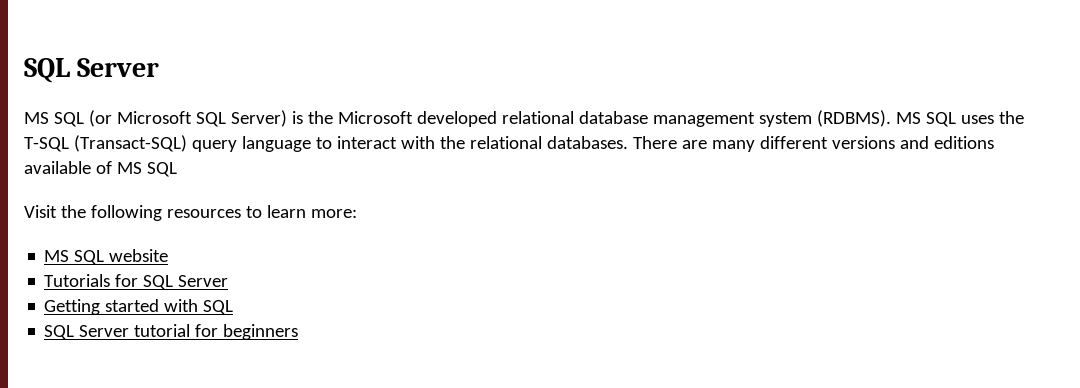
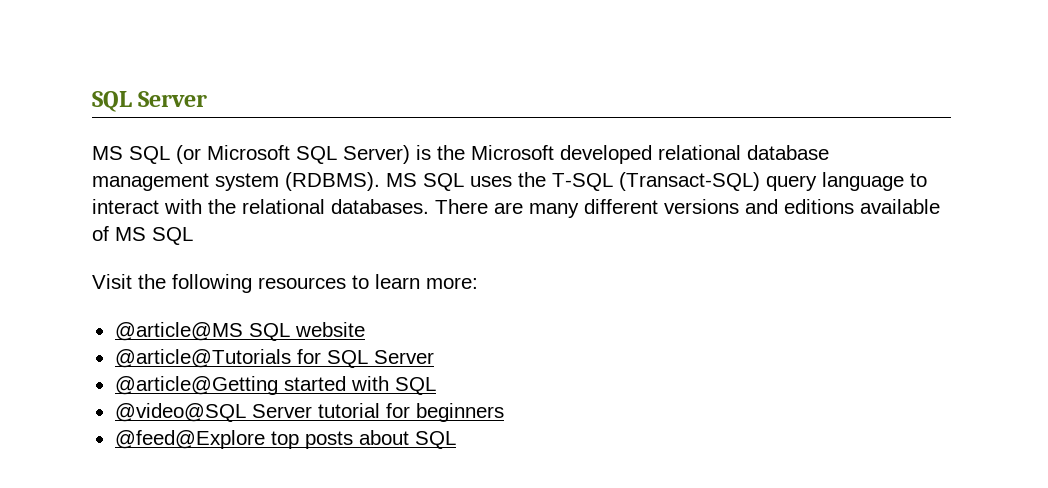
- MS SQL website
+ @article@MS SQL website
- Tutorials for SQL Server
+ @article@Tutorials for SQL Server
- Getting started with SQL
+ @article@Getting started with SQL
- SQL Server tutorial for beginners
+ @video@SQL Server tutorial for beginners
+ @feed@Explore top posts about SQL

